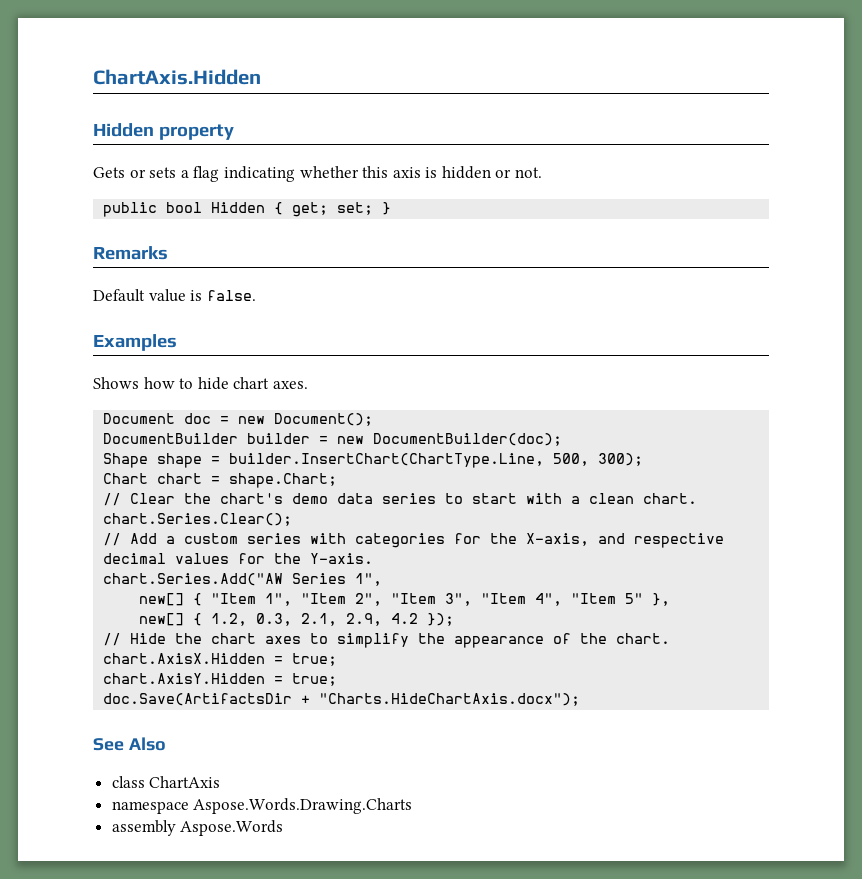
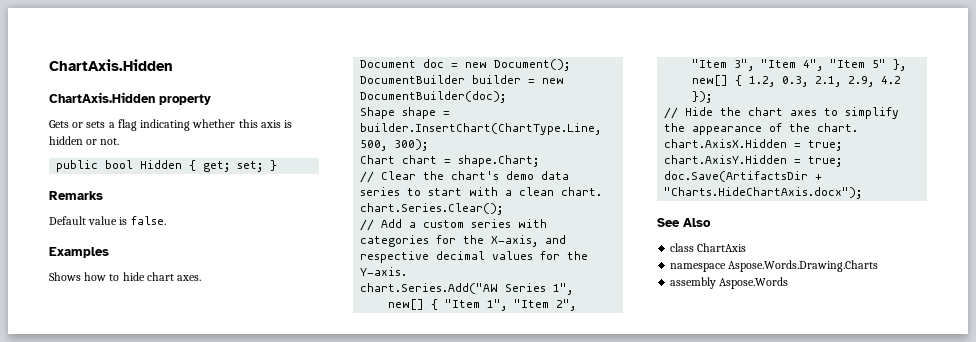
- Hidden property
+ ChartAxis.Hidden property

